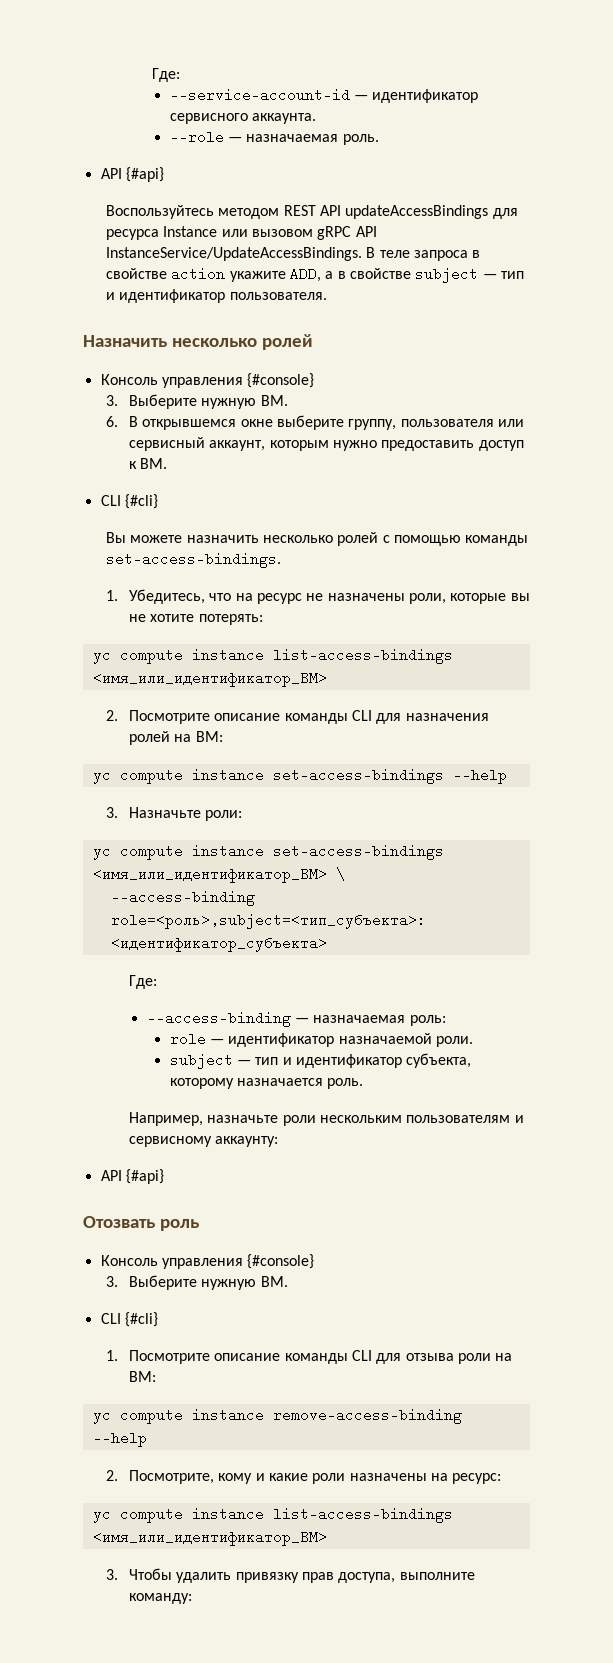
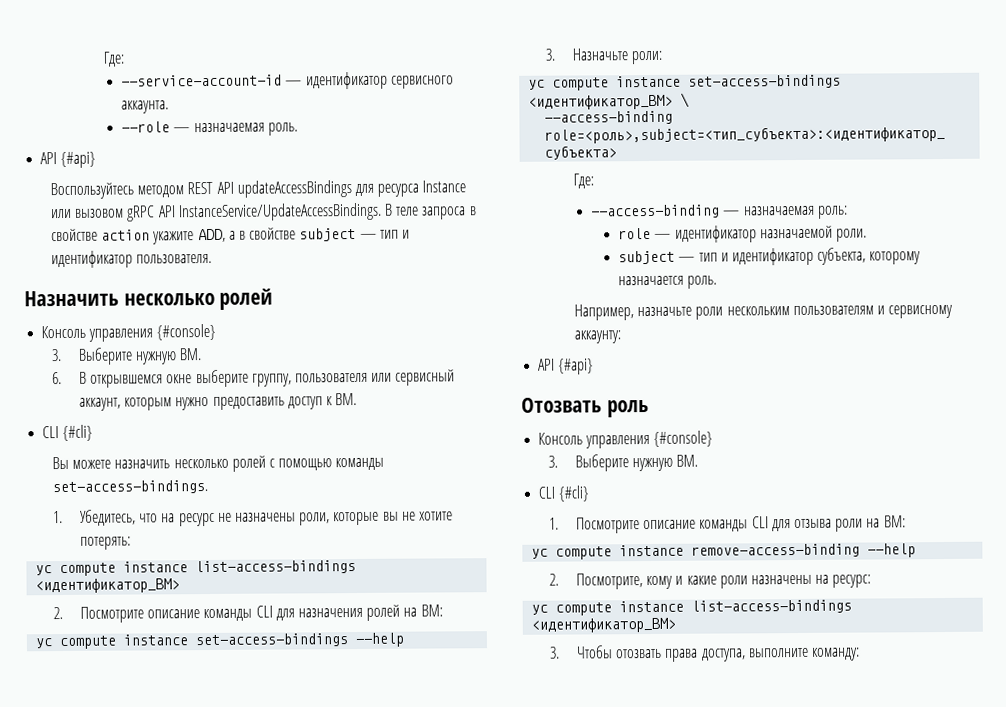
  1. Убедитесь, что на ресурс не назначены роли, которые вы не хотите потерять:
- yc compute instance list-access-bindings <имя_или_идентификатор_ВМ>
+ yc compute instance list-access-bindings <идентификатор_ВМ>
- yc compute instance set-access-bindings <имя_или_идентификатор_ВМ> \
+ yc compute instance set-access-bindings <идентификатор_ВМ> \
  2. Посмотрите, кому и какие роли назначены на ресурс:
- yc compute instance list-access-bindings <имя_или_идентификатор_ВМ>
+ yc compute instance list-access-bindings <идентификатор_ВМ>
- 3. Чтобы удалить привязку прав доступа, выполните команду:
+ 3. Чтобы отозвать права доступа, выполните команду:

